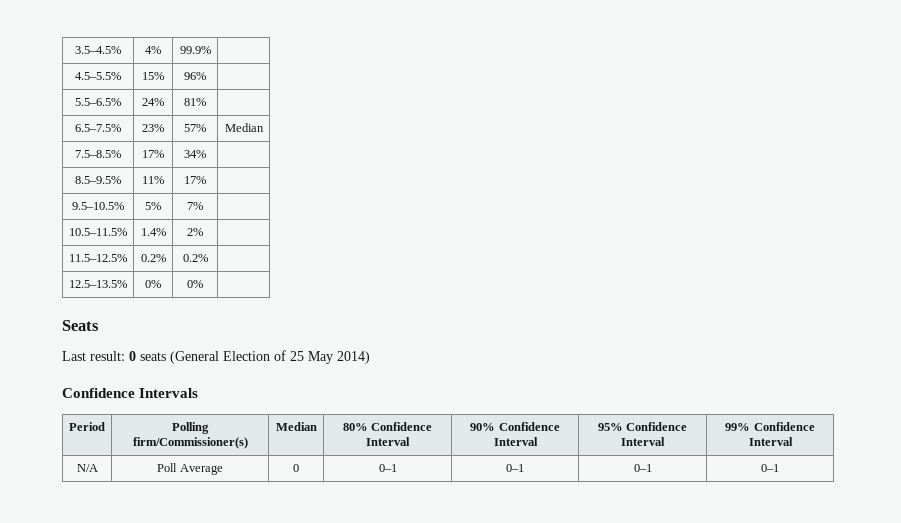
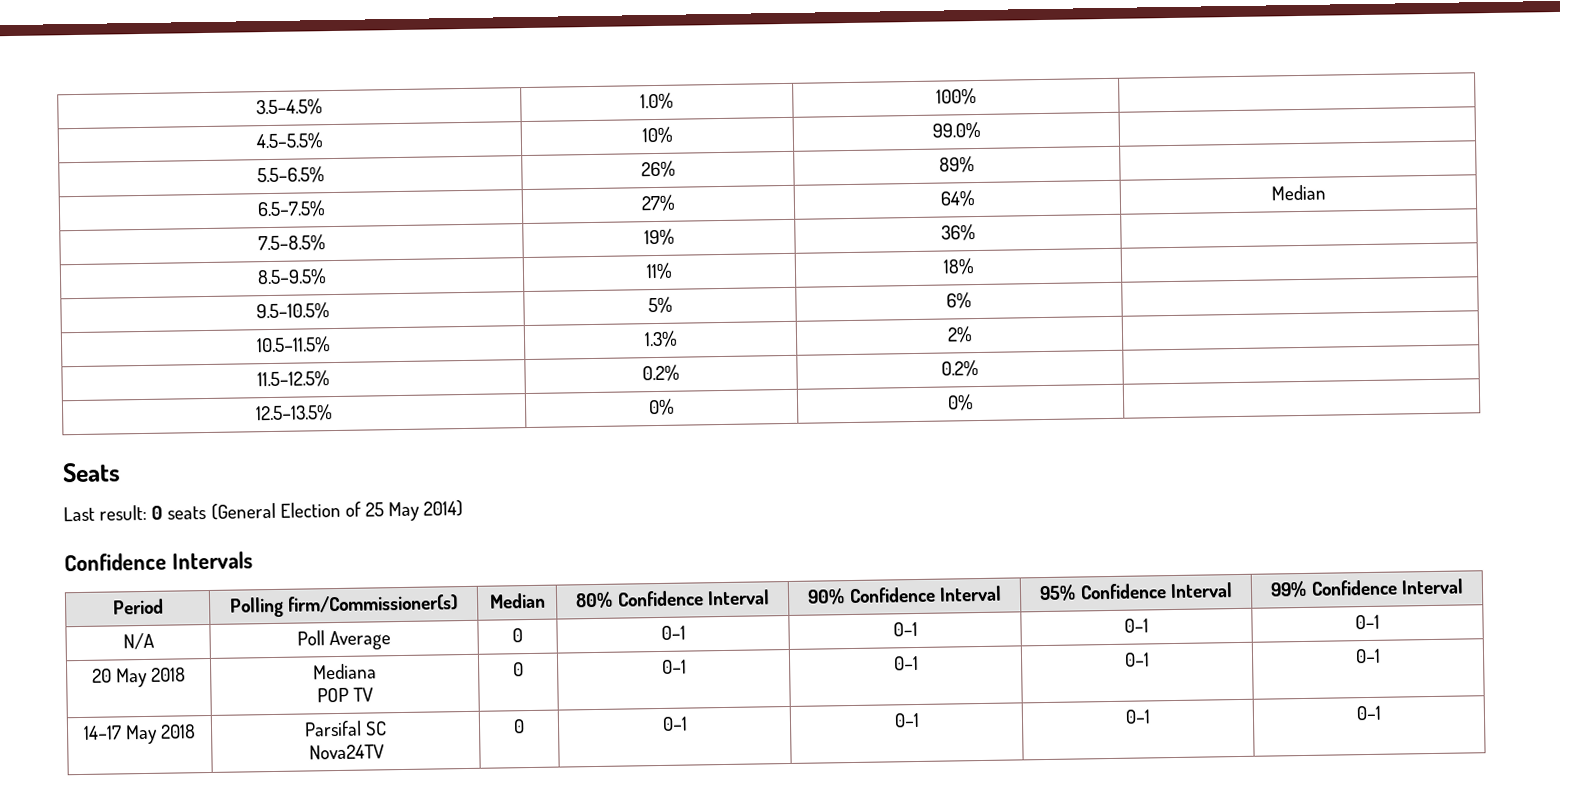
- 3.5–4.5% | 4% | 99.9% |
+ 3.5–4.5% | 1.0% | 100% |
- 4.5–5.5% | 15% | 96% |
+ 4.5–5.5% | 10% | 99.0% |
- 5.5–6.5% | 24% | 81% |
+ 5.5–6.5% | 26% | 89% |
- 6.5–7.5% | 23% | 57% | Median
+ 6.5–7.5% | 27% | 64% | Median
- 7.5–8.5% | 17% | 34% |
+ 7.5–8.5% | 19% | 36% |
- 8.5–9.5% | 11% | 17% |
+ 8.5–9.5% | 11% | 18% |
- 9.5–10.5% | 5% | 7% |
+ 9.5–10.5% | 5% | 6% |
- 10.5–11.5% | 1.4% | 2% |
+ 10.5–11.5% | 1.3% | 2% |
+ 20 May 2018 | Mediana
+ POP TV | 0 | 0–1 | 0–1 | 0–1 | 0–1
+ 14–17 May 2018 | Parsifal SC
+ Nova24TV | 0 | 0–1 | 0–1 | 0–1 | 0–1

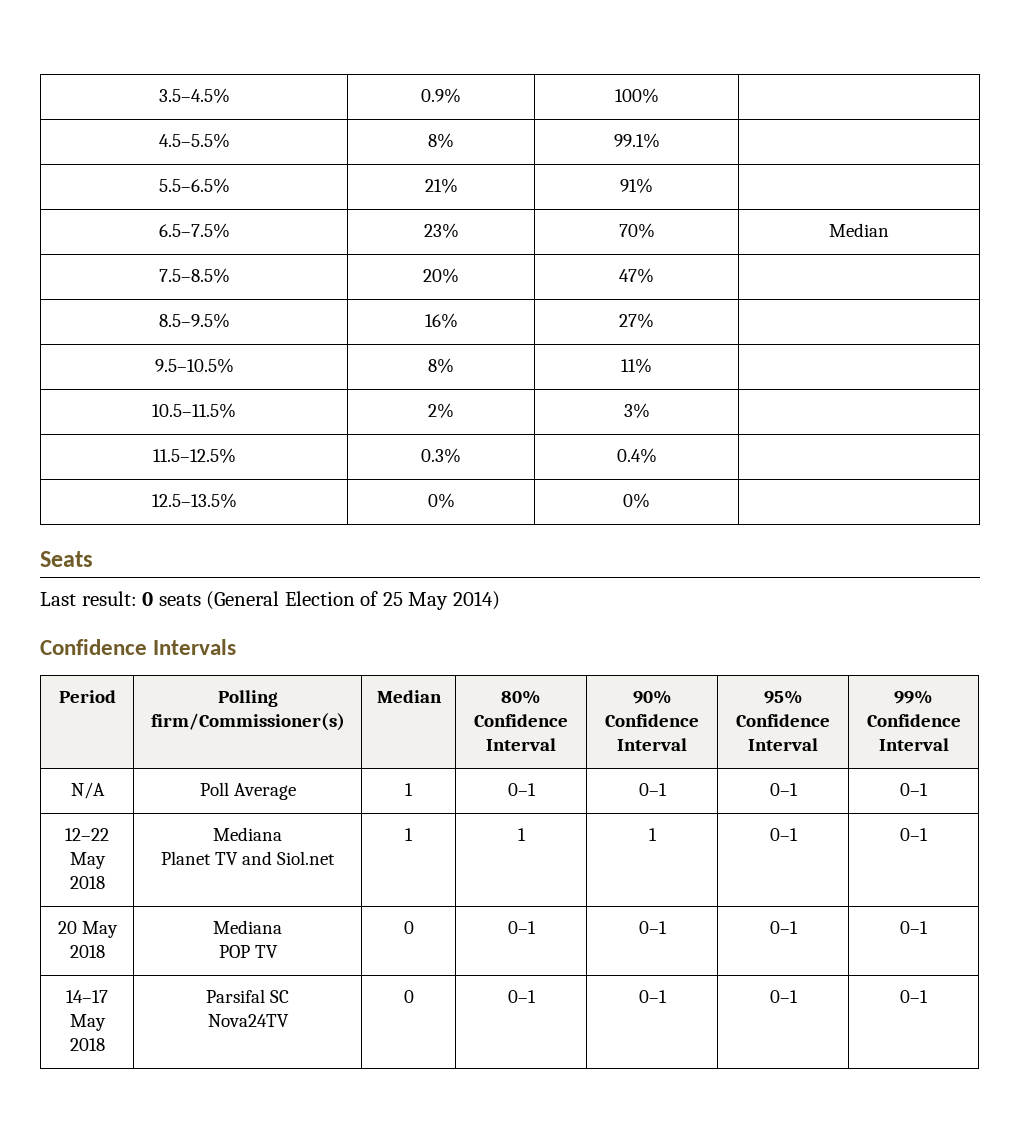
- 3.5–4.5% | 1.0% | 100% |
+ 3.5–4.5% | 0.9% | 100% |
- 4.5–5.5% | 10% | 99.0% |
+ 4.5–5.5% | 8% | 99.1% |
- 5.5–6.5% | 26% | 89% |
+ 5.5–6.5% | 21% | 91% |
- 6.5–7.5% | 27% | 64% | Median
+ 6.5–7.5% | 23% | 70% | Median
- 7.5–8.5% | 19% | 36% |
+ 7.5–8.5% | 20% | 47% |
- 8.5–9.5% | 11% | 18% |
+ 8.5–9.5% | 16% | 27% |
- 9.5–10.5% | 5% | 6% |
+ 9.5–10.5% | 8% | 11% |
- 10.5–11.5% | 1.3% | 2% |
+ 10.5–11.5% | 2% | 3% |
- 11.5–12.5% | 0.2% | 0.2% |
+ 11.5–12.5% | 0.3% | 0.4% |
- N/A | Poll Average | 0 | 0–1 | 0–1 | 0–1 | 0–1
+ N/A | Poll Average | 1 | 0–1 | 0–1 | 0–1 | 0–1
+ 12–22 May 2018 | Mediana
+ Planet TV and Siol.net | 1 | 1 | 1 | 0–1 | 0–1

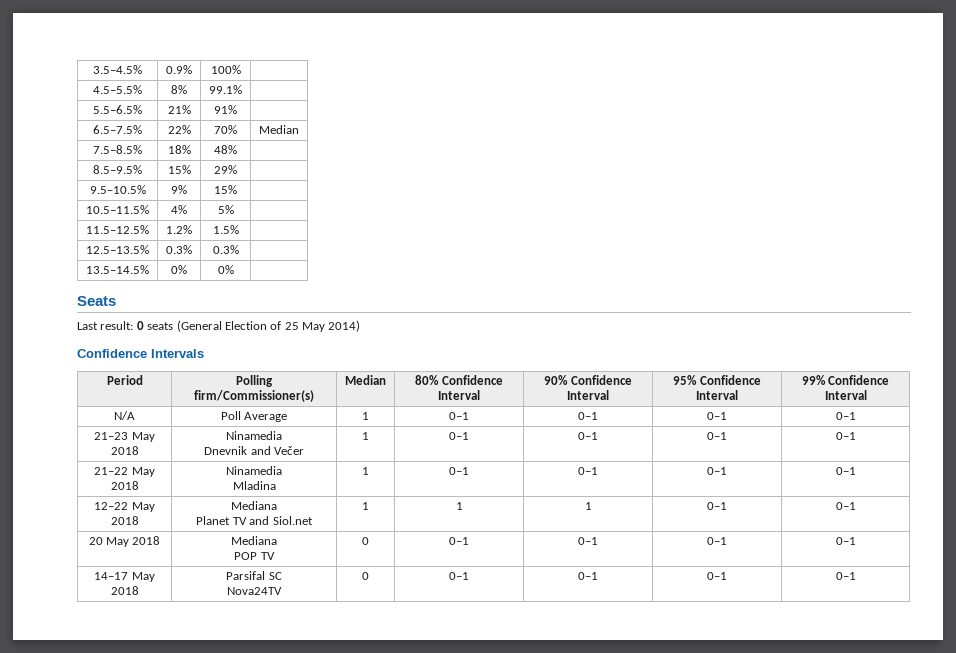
- 6.5–7.5% | 23% | 70% | Median
+ 6.5–7.5% | 22% | 70% | Median
- 7.5–8.5% | 20% | 47% |
+ 7.5–8.5% | 18% | 48% |
- 8.5–9.5% | 16% | 27% |
+ 8.5–9.5% | 15% | 29% |
- 9.5–10.5% | 8% | 11% |
+ 9.5–10.5% | 9% | 15% |
- 10.5–11.5% | 2% | 3% |
+ 10.5–11.5% | 4% | 5% |
- 11.5–12.5% | 0.3% | 0.4% |
+ 11.5–12.5% | 1.2% | 1.5% |
- 12.5–13.5% | 0% | 0% |
+ 12.5–13.5% | 0.3% | 0.3% |
+ 13.5–14.5% | 0% | 0% |
+ 21–23 May 2018 | Ninamedia
+ Dnevnik and Večer | 1 | 0–1 | 0–1 | 0–1 | 0–1
+ 21–22 May 2018 | Ninamedia
+ Mladina | 1 | 0–1 | 0–1 | 0–1 | 0–1

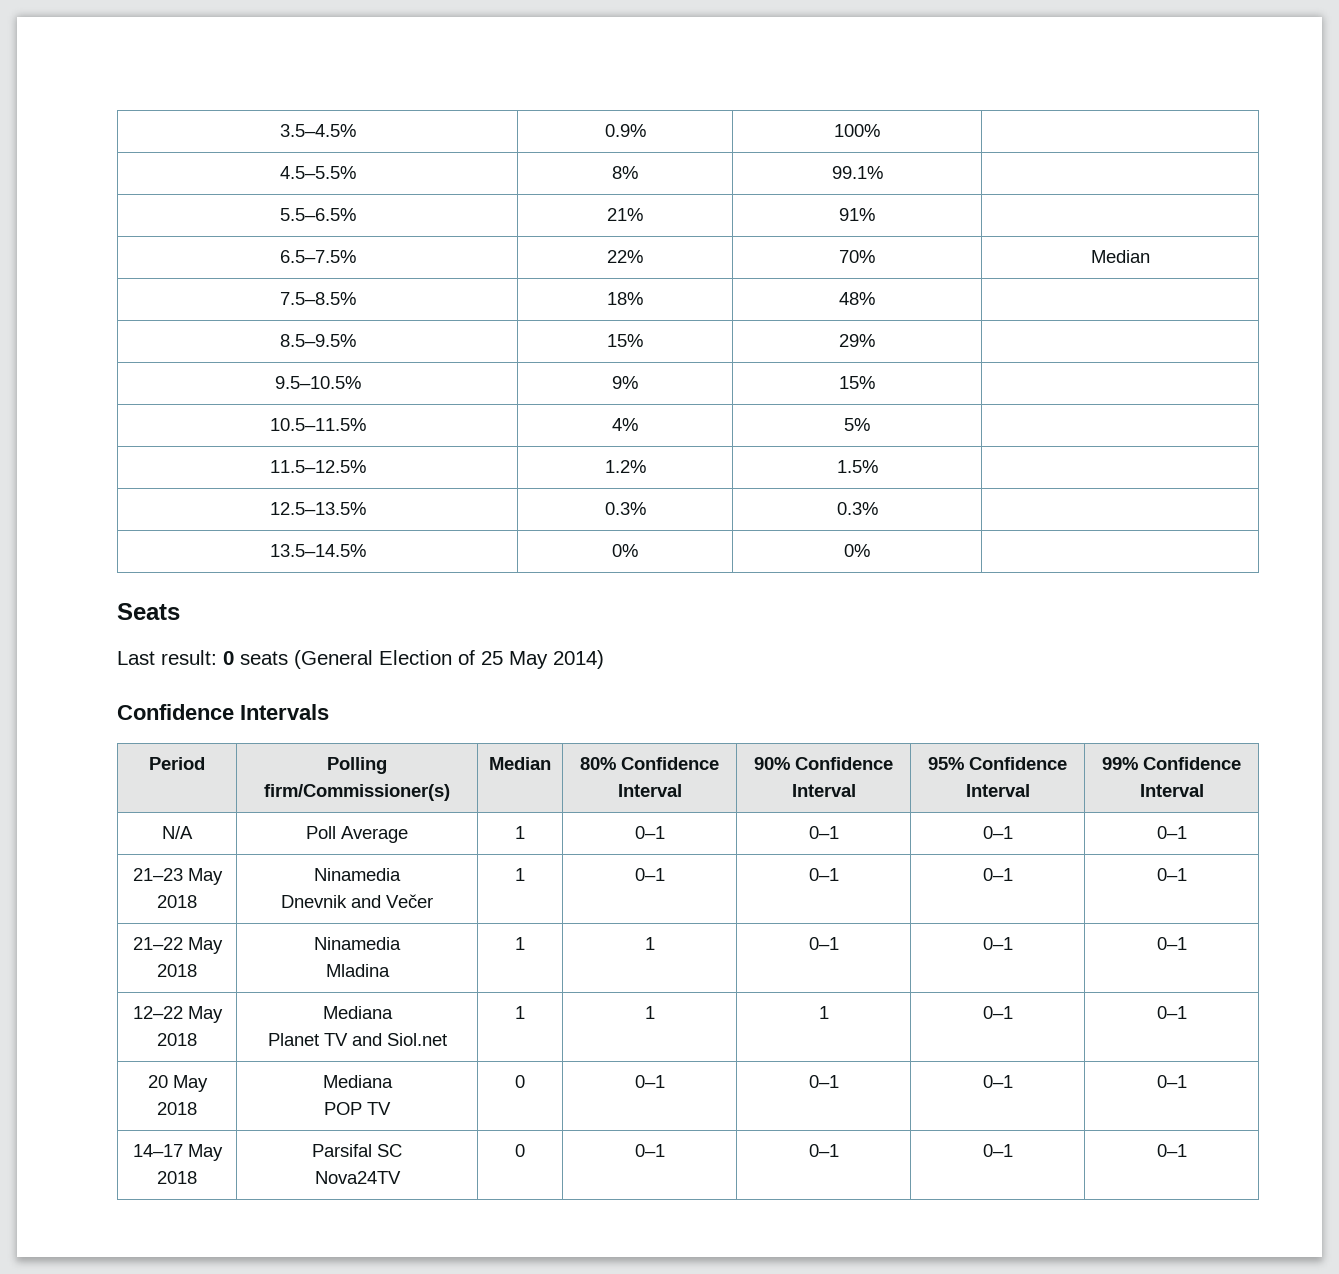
  21–22 May 2018 | Ninamedia
- Mladina | 1 | 0–1 | 0–1 | 0–1 | 0–1
+ Mladina | 1 | 1 | 0–1 | 0–1 | 0–1

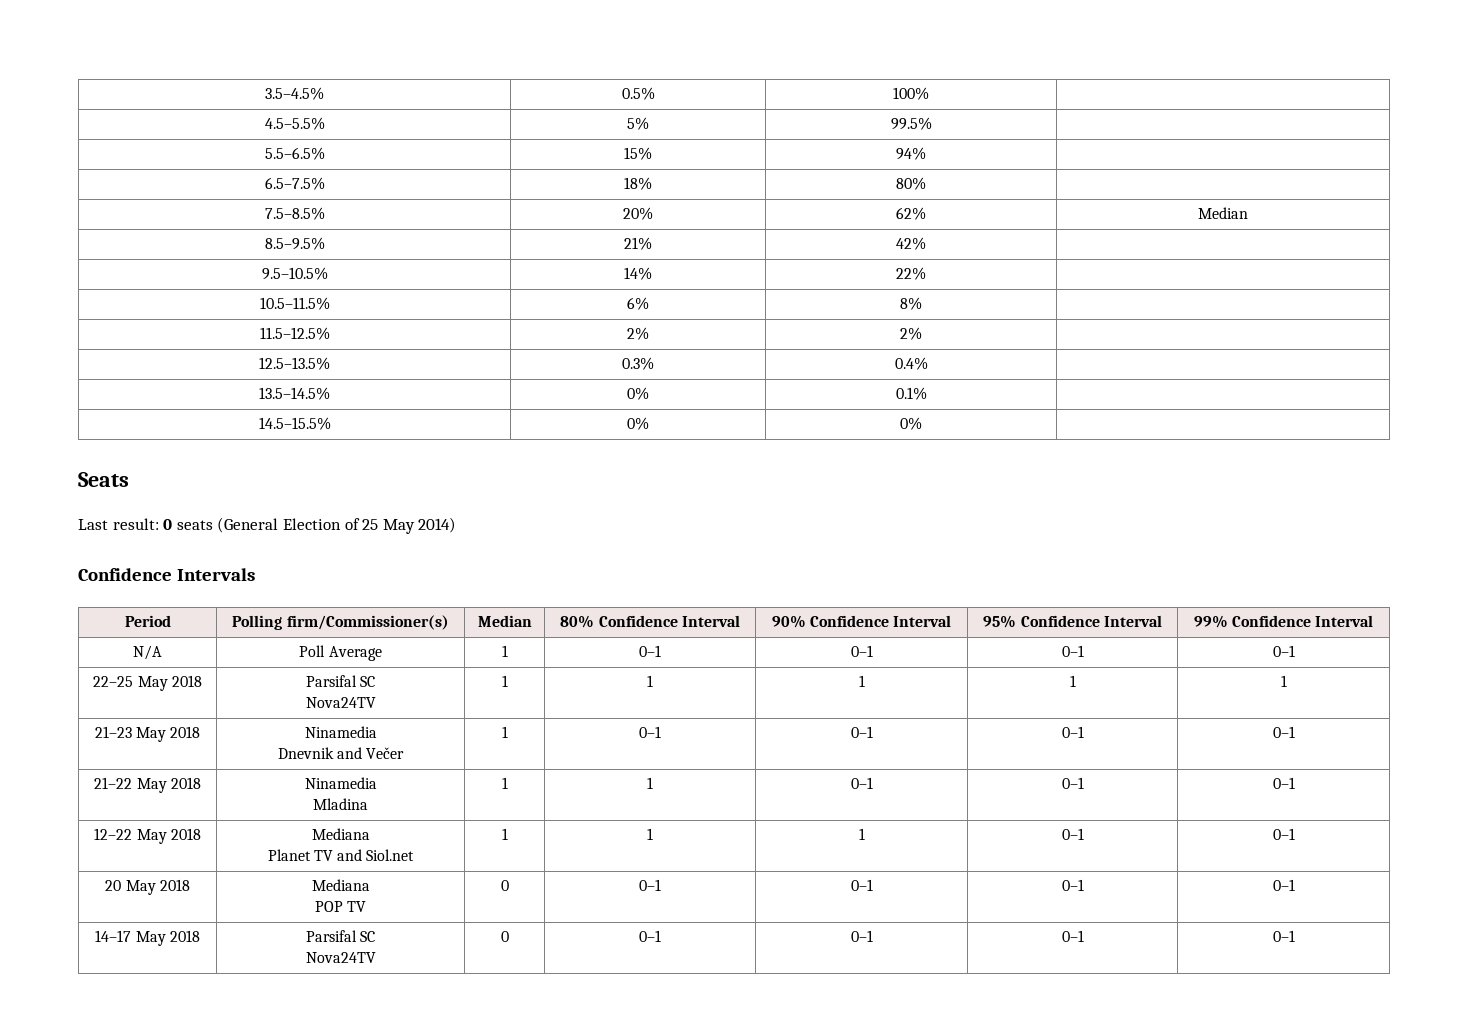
- 3.5–4.5% | 0.9% | 100% |
+ 3.5–4.5% | 0.5% | 100% |
- 4.5–5.5% | 8% | 99.1% |
+ 4.5–5.5% | 5% | 99.5% |
- 5.5–6.5% | 21% | 91% |
+ 5.5–6.5% | 15% | 94% |
- 6.5–7.5% | 22% | 70% | Median
- 7.5–8.5% | 18% | 48% |
+ 6.5–7.5% | 18% | 80% |
+ 7.5–8.5% | 20% | 62% | Median
- 8.5–9.5% | 15% | 29% |
+ 8.5–9.5% | 21% | 42% |
- 9.5–10.5% | 9% | 15% |
+ 9.5–10.5% | 14% | 22% |
- 10.5–11.5% | 4% | 5% |
+ 10.5–11.5% | 6% | 8% |
- 11.5–12.5% | 1.2% | 1.5% |
+ 11.5–12.5% | 2% | 2% |
- 12.5–13.5% | 0.3% | 0.3% |
+ 12.5–13.5% | 0.3% | 0.4% |
- 13.5–14.5% | 0% | 0% |
+ 13.5–14.5% | 0% | 0.1% |
+ 14.5–15.5% | 0% | 0% |
+ 22–25 May 2018 | Parsifal SC
+ Nova24TV | 1 | 1 | 1 | 1 | 1

